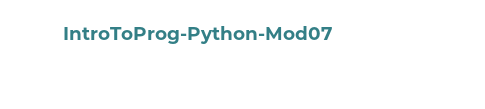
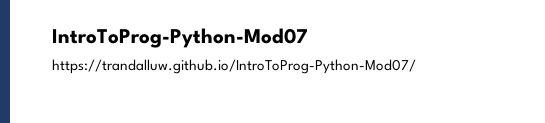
+ https://trandalluw.github.io/IntroToProg-Python-Mod07/

